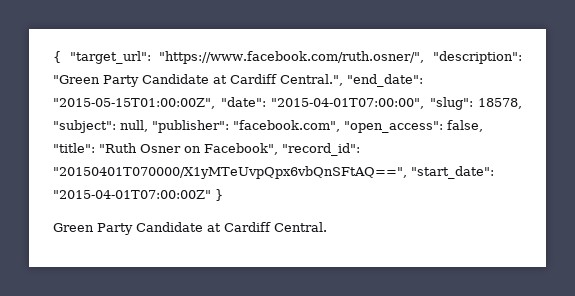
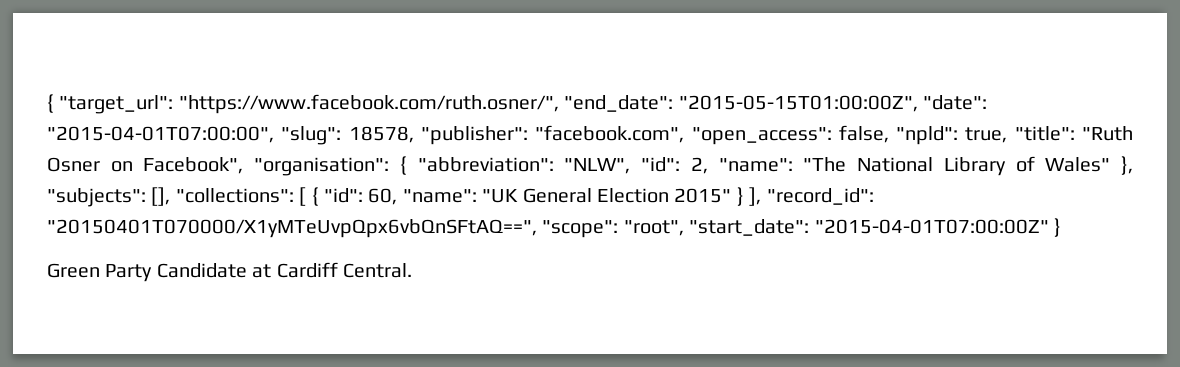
- { "target_url": "https://www.facebook.com/ruth.osner/", "description": "Green Party Candidate at Cardiff Central.", "end_date": "2015-05-15T01:00:00Z", "date": "2015-04-01T07:00:00", "slug": 18578, "subject": null, "publisher": "facebook.com", "open_access": false, "title": "Ruth Osner on Facebook", "record_id": "20150401T070000/X1yMTeUvpQpx6vbQnSFtAQ==", "start_date": "2015-04-01T07:00:00Z" }
+ { "target_url": "https://www.facebook.com/ruth.osner/", "end_date": "2015-05-15T01:00:00Z", "date": "2015-04-01T07:00:00", "slug": 18578, "publisher": "facebook.com", "open_access": false, "npld": true, "title": "Ruth Osner on Facebook", "organisation": { "abbreviation": "NLW", "id": 2, "name": "The National Library of Wales" }, "subjects": [], "collections": [ { "id": 60, "name": "UK General Election 2015" } ], "record_id": "20150401T070000/X1yMTeUvpQpx6vbQnSFtAQ==", "scope": "root", "start_date": "2015-04-01T07:00:00Z" }

